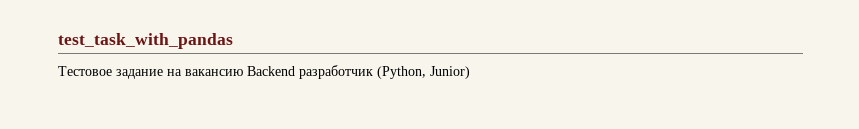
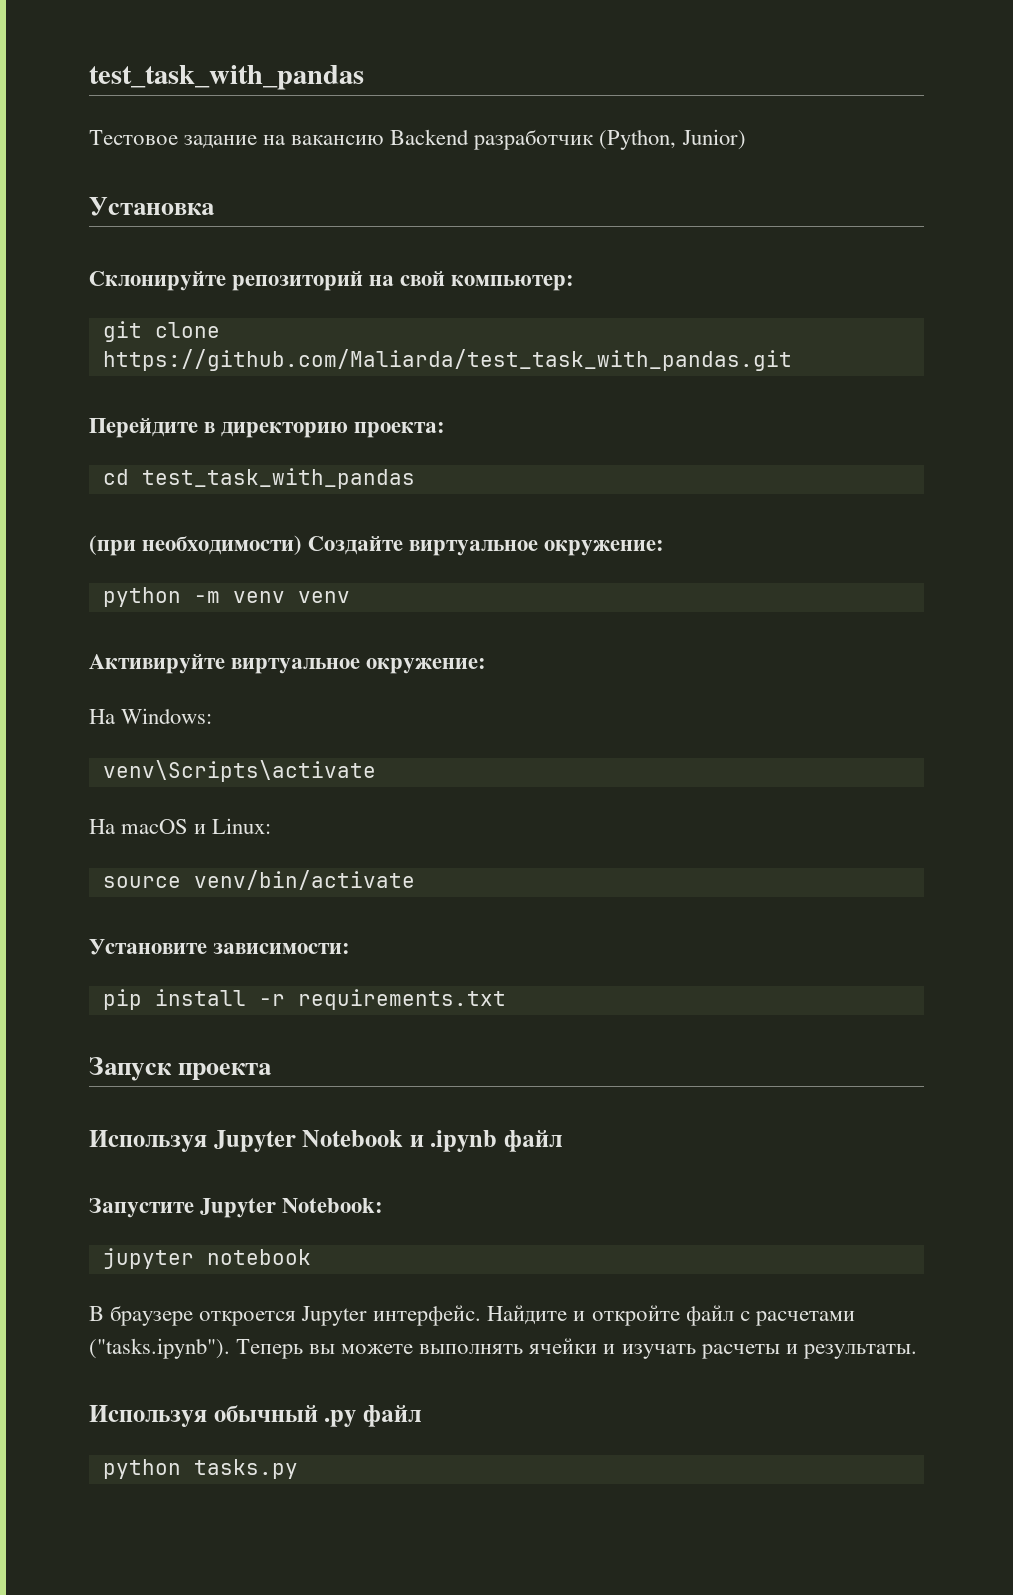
+ Установка
+ Склонируйте репозиторий на свой компьютер:
+ git clone https://github.com/Maliarda/test_task_with_pandas.git
+ Перейдите в директорию проекта:
+ cd test_task_with_pandas
+ (при необходимости) Создайте виртуальное окружение:
+ python -m venv venv
+ Активируйте виртуальное окружение:
+ На Windows:
+ venv\Scripts\activate
+ На macOS и Linux:
+ source venv/bin/activate
+ Установите зависимости:
+ pip install -r requirements.txt
+ Запуск проекта
+ Используя Jupyter Notebook и .ipynb файл
+ Запустите Jupyter Notebook:
+ jupyter notebook
+ В браузере откроется Jupyter интерфейс. Найдите и откройте файл с расчетами ("tasks.ipynb"). Теперь вы можете выполнять ячейки и изучать расчеты и результаты.
+ Используя обычный .py файл
+ python tasks.py

